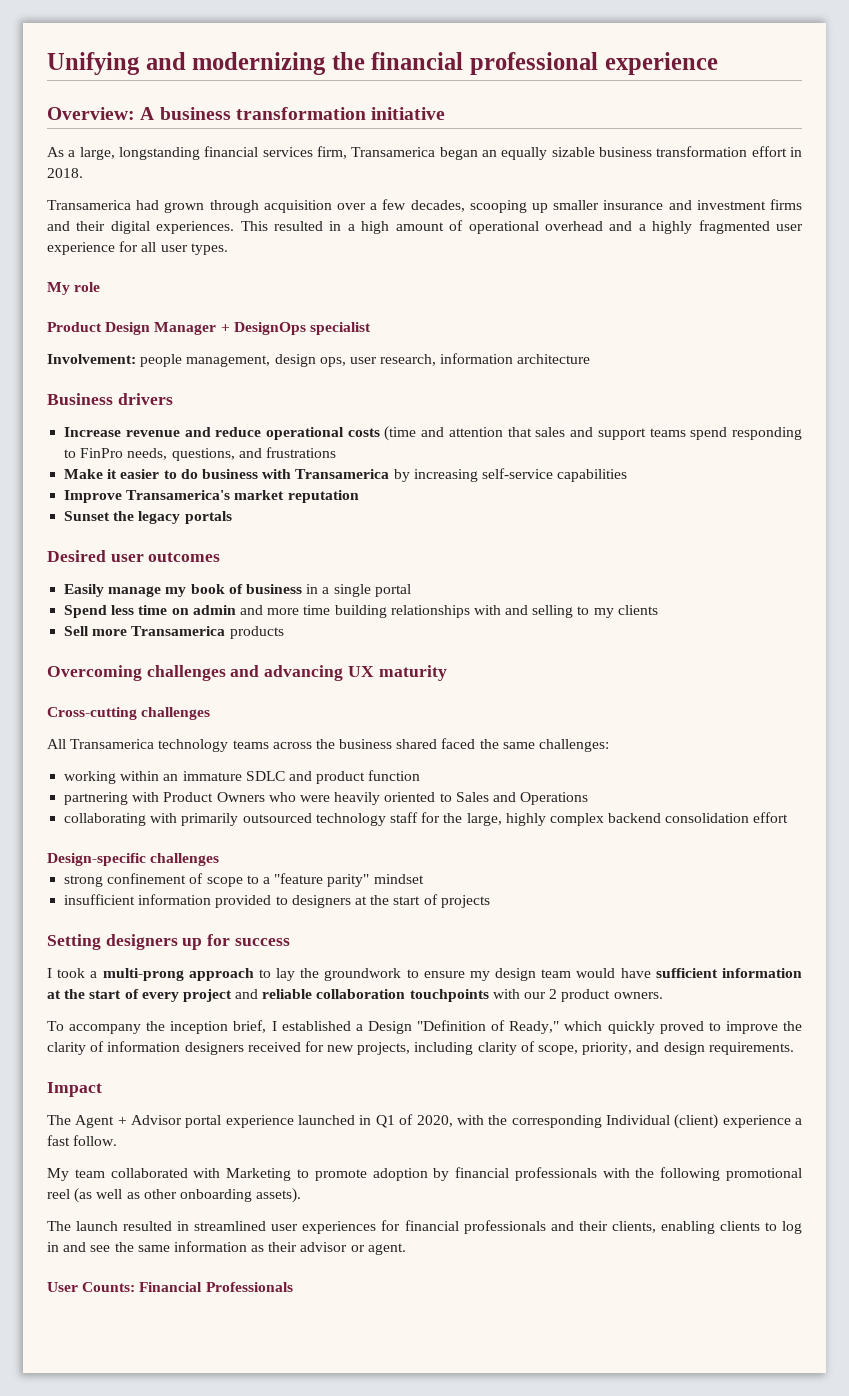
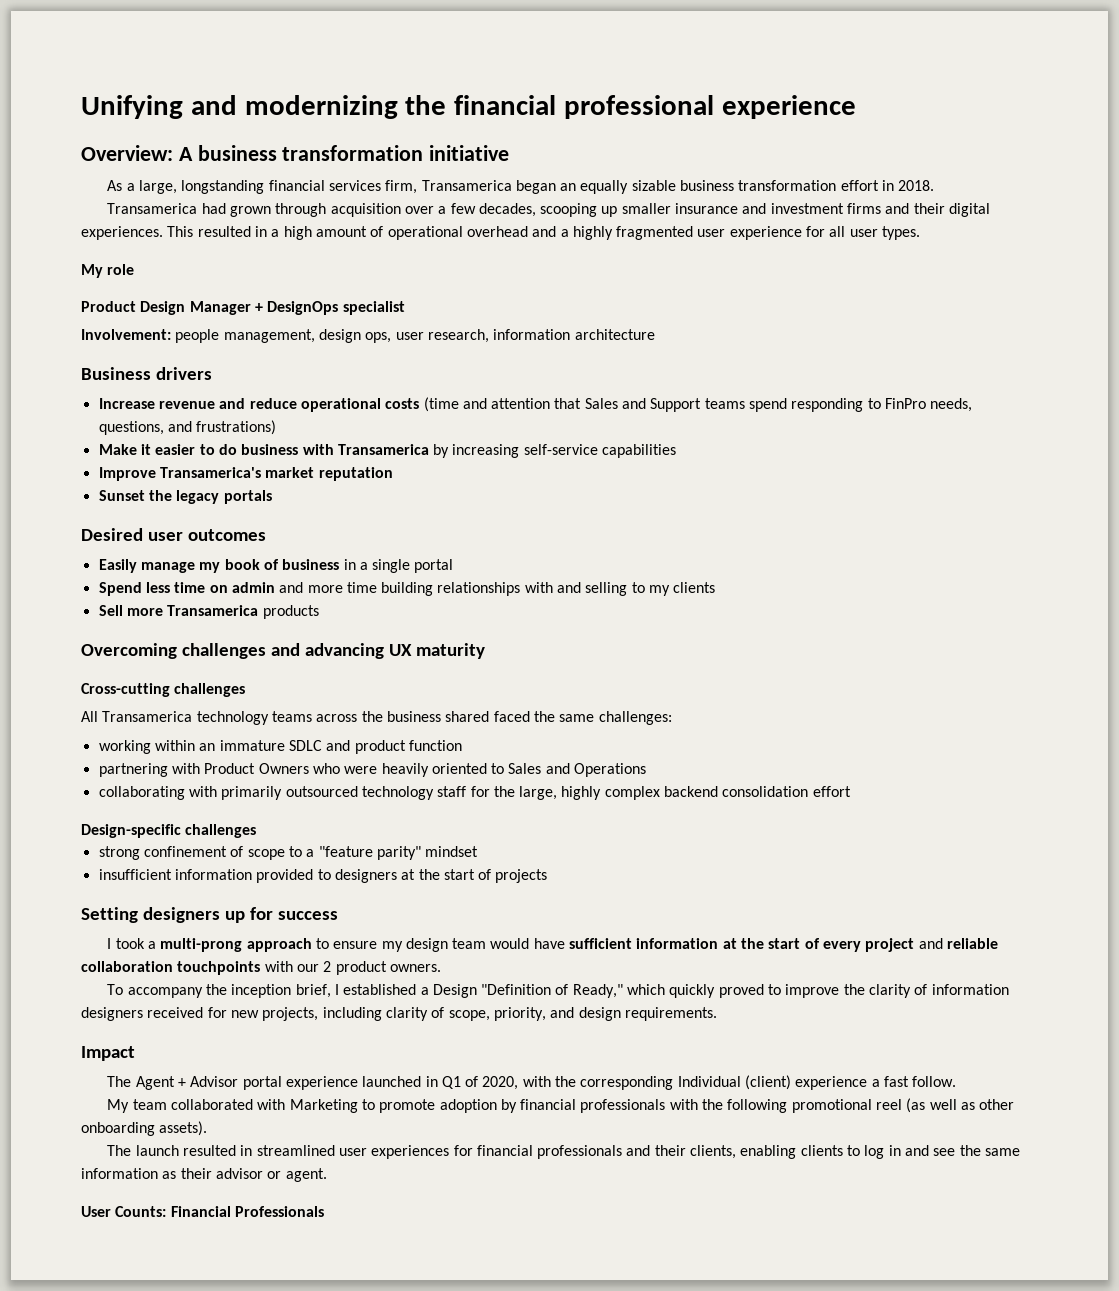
- Increase revenue and reduce operational costs (time and attention that sales and support teams spend responding to FinPro needs, questions, and frustrations
+ Increase revenue and reduce operational costs (time and attention that Sales and Support teams spend responding to FinPro needs, questions, and frustrations)
- I took a multi-prong approach to lay the groundwork to ensure my design team would have sufficient information at the start of every project and reliable collaboration touchpoints with our 2 product owners.
+ I took a multi-prong approach to ensure my design team would have sufficient information at the start of every project and reliable collaboration touchpoints with our 2 product owners.

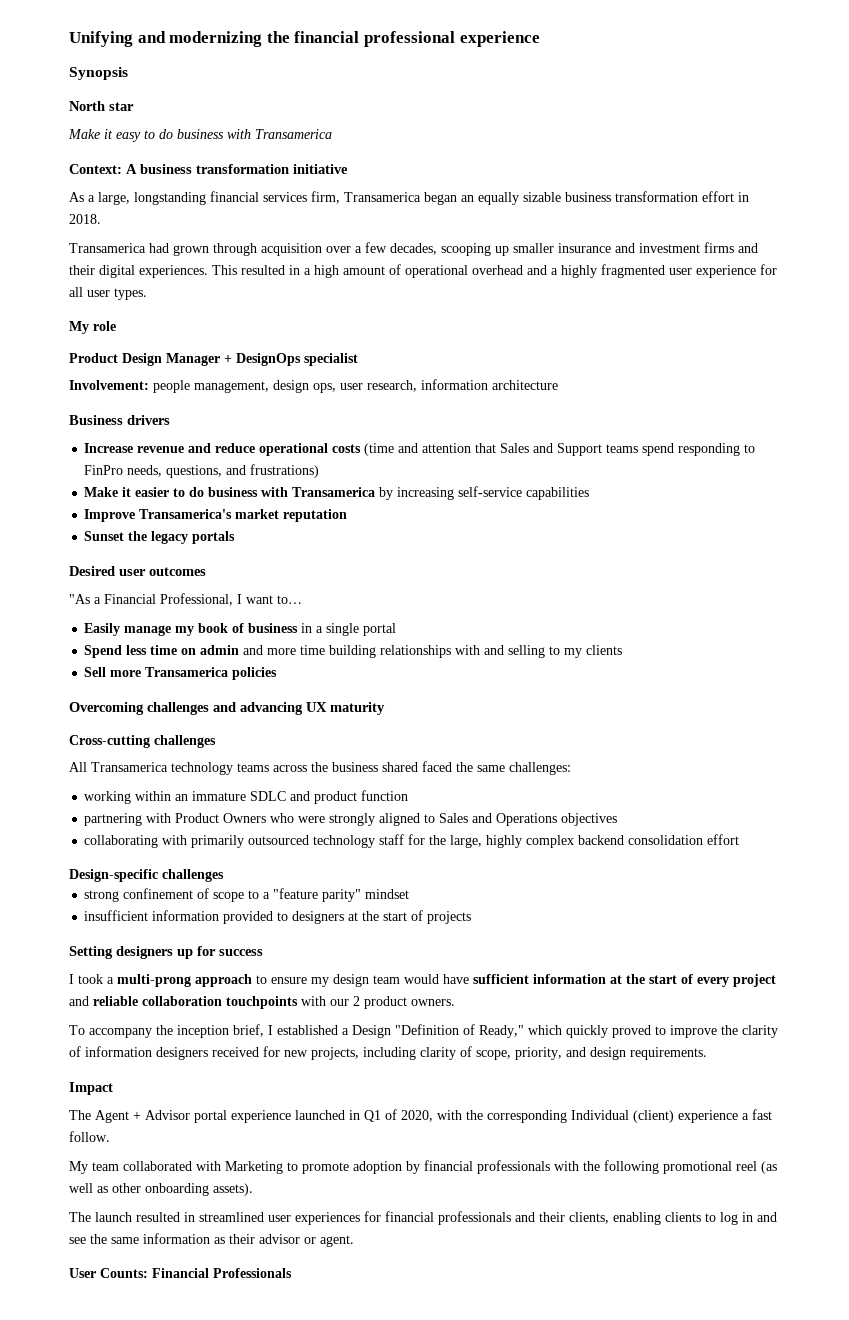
- Overview: A business transformation initiative
+ Synopsis
+ North star
+ Make it easy to do business with Transamerica
+ Context: A business transformation initiative
+ "As a Financial Professional, I want to…
- Sell more Transamerica products
+ Sell more Transamerica policies
- partnering with Product Owners who were heavily oriented to Sales and Operations
+ partnering with Product Owners who were strongly aligned to Sales and Operations objectives

